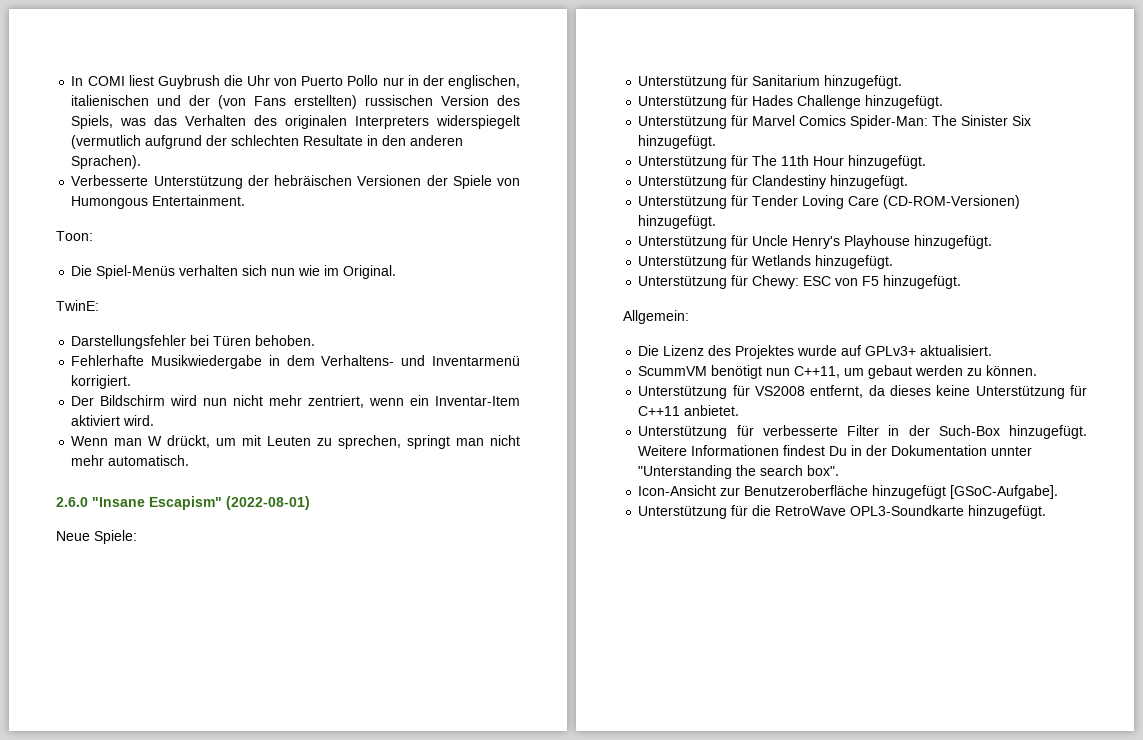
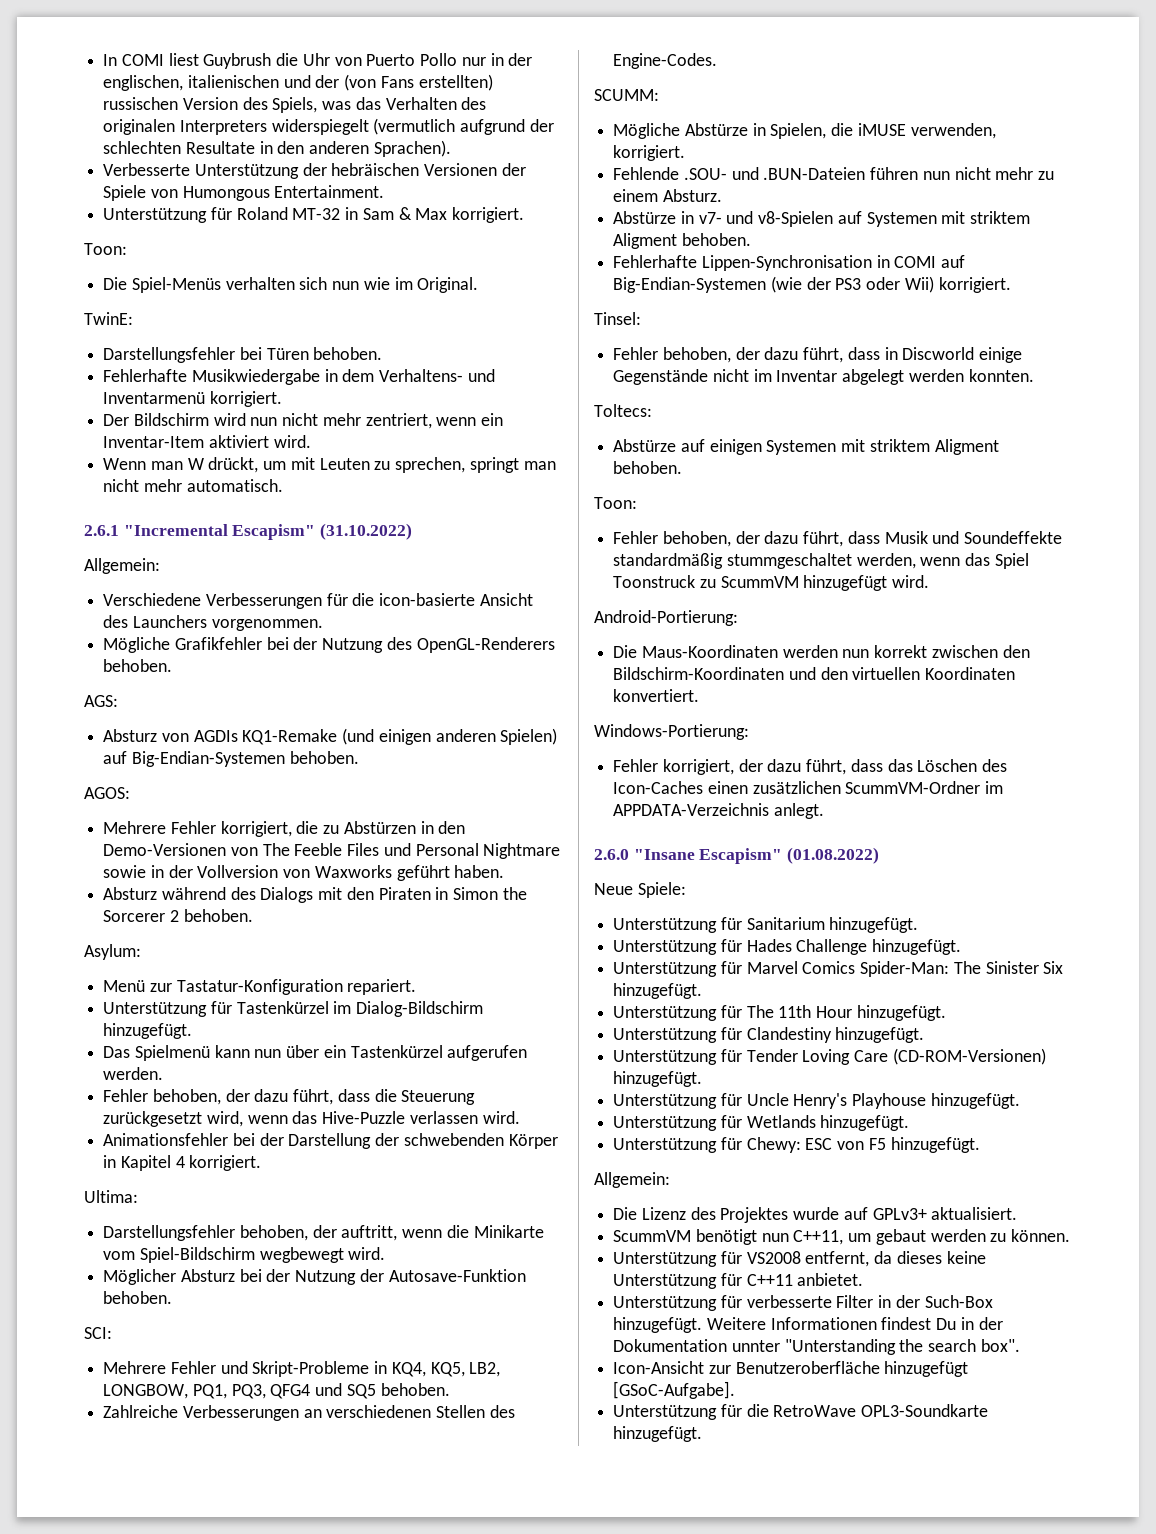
+ Unterstützung für Roland MT-32 in Sam & Max korrigiert.
+ 2.6.1 "Incremental Escapism" (31.10.2022)
+ Allgemein:
+ Verschiedene Verbesserungen für die icon-basierte Ansicht des Launchers vorgenommen.
+ Mögliche Grafikfehler bei der Nutzung des OpenGL-Renderers behoben.
+ AGS:
+ Absturz von AGDIs KQ1-Remake (und einigen anderen Spielen) auf Big-Endian-Systemen behoben.
+ AGOS:
+ Mehrere Fehler korrigiert, die zu Abstürzen in den Demo-Versionen von The Feeble Files und Personal Nightmare sowie in der Vollversion von Waxworks geführt haben.
+ Absturz während des Dialogs mit den Piraten in Simon the Sorcerer 2 behoben.
+ Asylum:
+ Menü zur Tastatur-Konfiguration repariert.
+ Unterstützung für Tastenkürzel im Dialog-Bildschirm hinzugefügt.
+ Das Spielmenü kann nun über ein Tastenkürzel aufgerufen werden.
+ Fehler behoben, der dazu führt, dass die Steuerung zurückgesetzt wird, wenn das Hive-Puzzle verlassen wird.
+ Animationsfehler bei der Darstellung der schwebenden Körper in Kapitel 4 korrigiert.
+ Ultima:
+ Darstellungsfehler behoben, der auftritt, wenn die Minikarte vom Spiel-Bildschirm wegbewegt wird.
+ Möglicher Absturz bei der Nutzung der Autosave-Funktion behoben.
+ SCI:
+ Mehrere Fehler und Skript-Probleme in KQ4, KQ5, LB2, LONGBOW, PQ1, PQ3, QFG4 und SQ5 behoben.
+ Zahlreiche Verbesserungen an verschiedenen Stellen des Engine-Codes.
+ SCUMM:
+ Mögliche Abstürze in Spielen, die iMUSE verwenden, korrigiert.
+ Fehlende .SOU- und .BUN-Dateien führen nun nicht mehr zu einem Absturz.
+ Abstürze in v7- und v8-Spielen auf Systemen mit striktem Aligment behoben.
+ Fehlerhafte Lippen-Synchronisation in COMI auf Big-Endian-Systemen (wie der PS3 oder Wii) korrigiert.
+ Tinsel:
+ Fehler behoben, der dazu führt, dass in Discworld einige Gegenstände nicht im Inventar abgelegt werden konnten.
+ Toltecs:
+ Abstürze auf einigen Systemen mit striktem Aligment behoben.
+ Toon:
+ Fehler behoben, der dazu führt, dass Musik und Soundeffekte standardmäßig stummgeschaltet werden, wenn das Spiel Toonstruck zu ScummVM hinzugefügt wird.
+ Android-Portierung:
+ Die Maus-Koordinaten werden nun korrekt zwischen den Bildschirm-Koordinaten und den virtuellen Koordinaten konvertiert.
+ Windows-Portierung:
+ Fehler korrigiert, der dazu führt, dass das Löschen des Icon-Caches einen zusätzlichen ScummVM-Ordner im APPDATA-Verzeichnis anlegt.
- 2.6.0 "Insane Escapism" (2022-08-01)
+ 2.6.0 "Insane Escapism" (01.08.2022)

